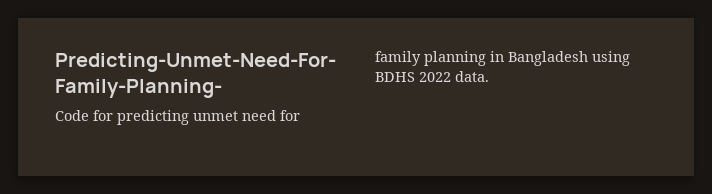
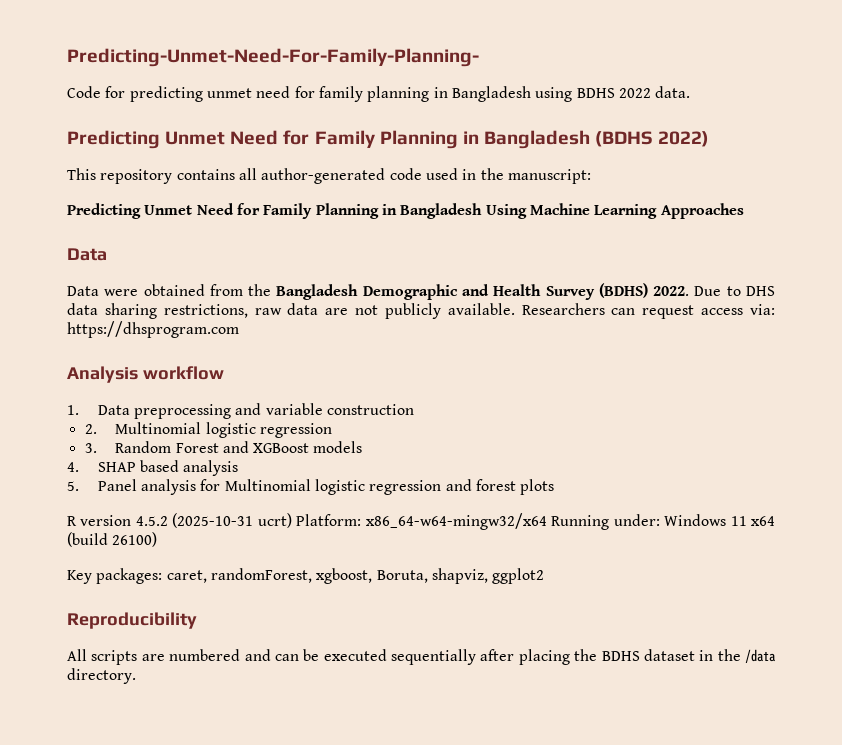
+ Predicting Unmet Need for Family Planning in Bangladesh (BDHS 2022)
+ This repository contains all author-generated code used in the manuscript:
+ Predicting Unmet Need for Family Planning in Bangladesh Using Machine Learning Approaches
+ Data
+ Data were obtained from the Bangladesh Demographic and Health Survey (BDHS) 2022. Due to DHS data sharing restrictions, raw data are not publicly available. Researchers can request access via: https://dhsprogram.com
+ Analysis workflow
+ 1. Data preprocessing and variable construction
+ 2. Multinomial logistic regression
+ 3. Random Forest and XGBoost models
+ 4. SHAP based analysis
+ 5. Panel analysis for Multinomial logistic regression and forest plots
+ R version 4.5.2 (2025-10-31 ucrt) Platform: x86_64-w64-mingw32/x64 Running under: Windows 11 x64 (build 26100)
+ Key packages: caret, randomForest, xgboost, Boruta, shapviz, ggplot2
+ Reproducibility
+ All scripts are numbered and can be executed sequentially after placing the BDHS dataset in the /data directory.

